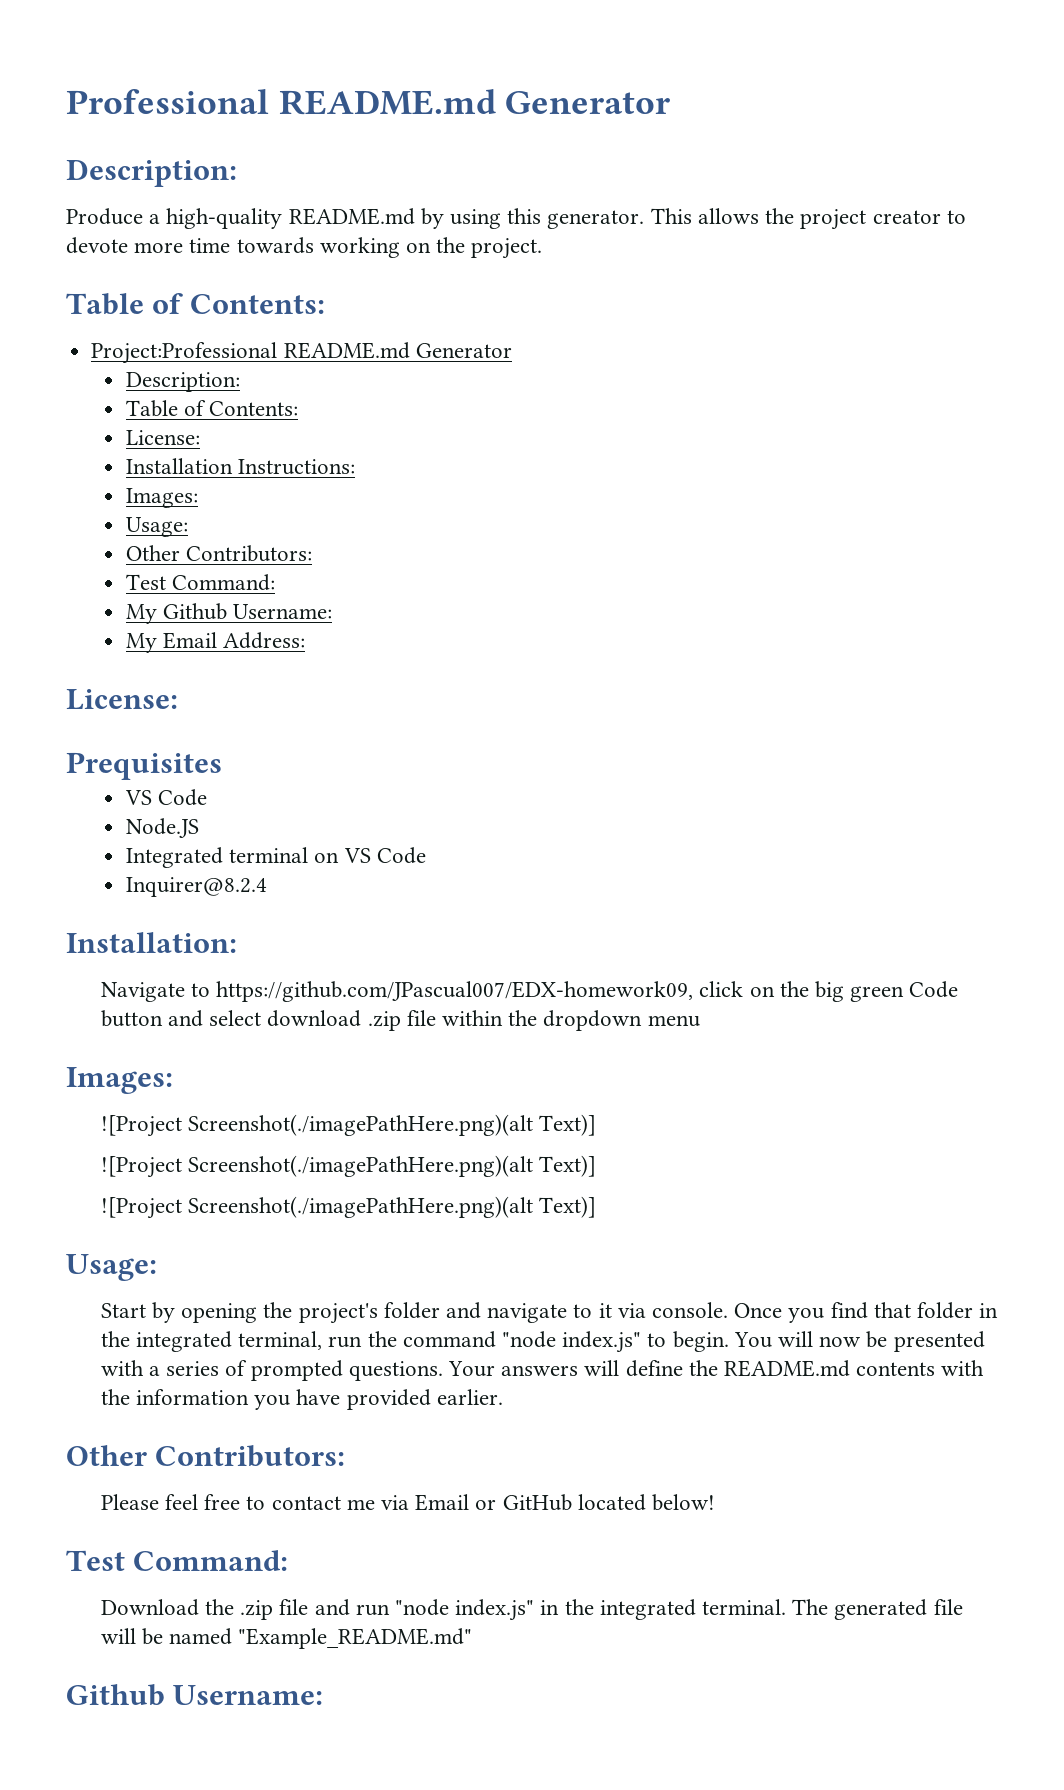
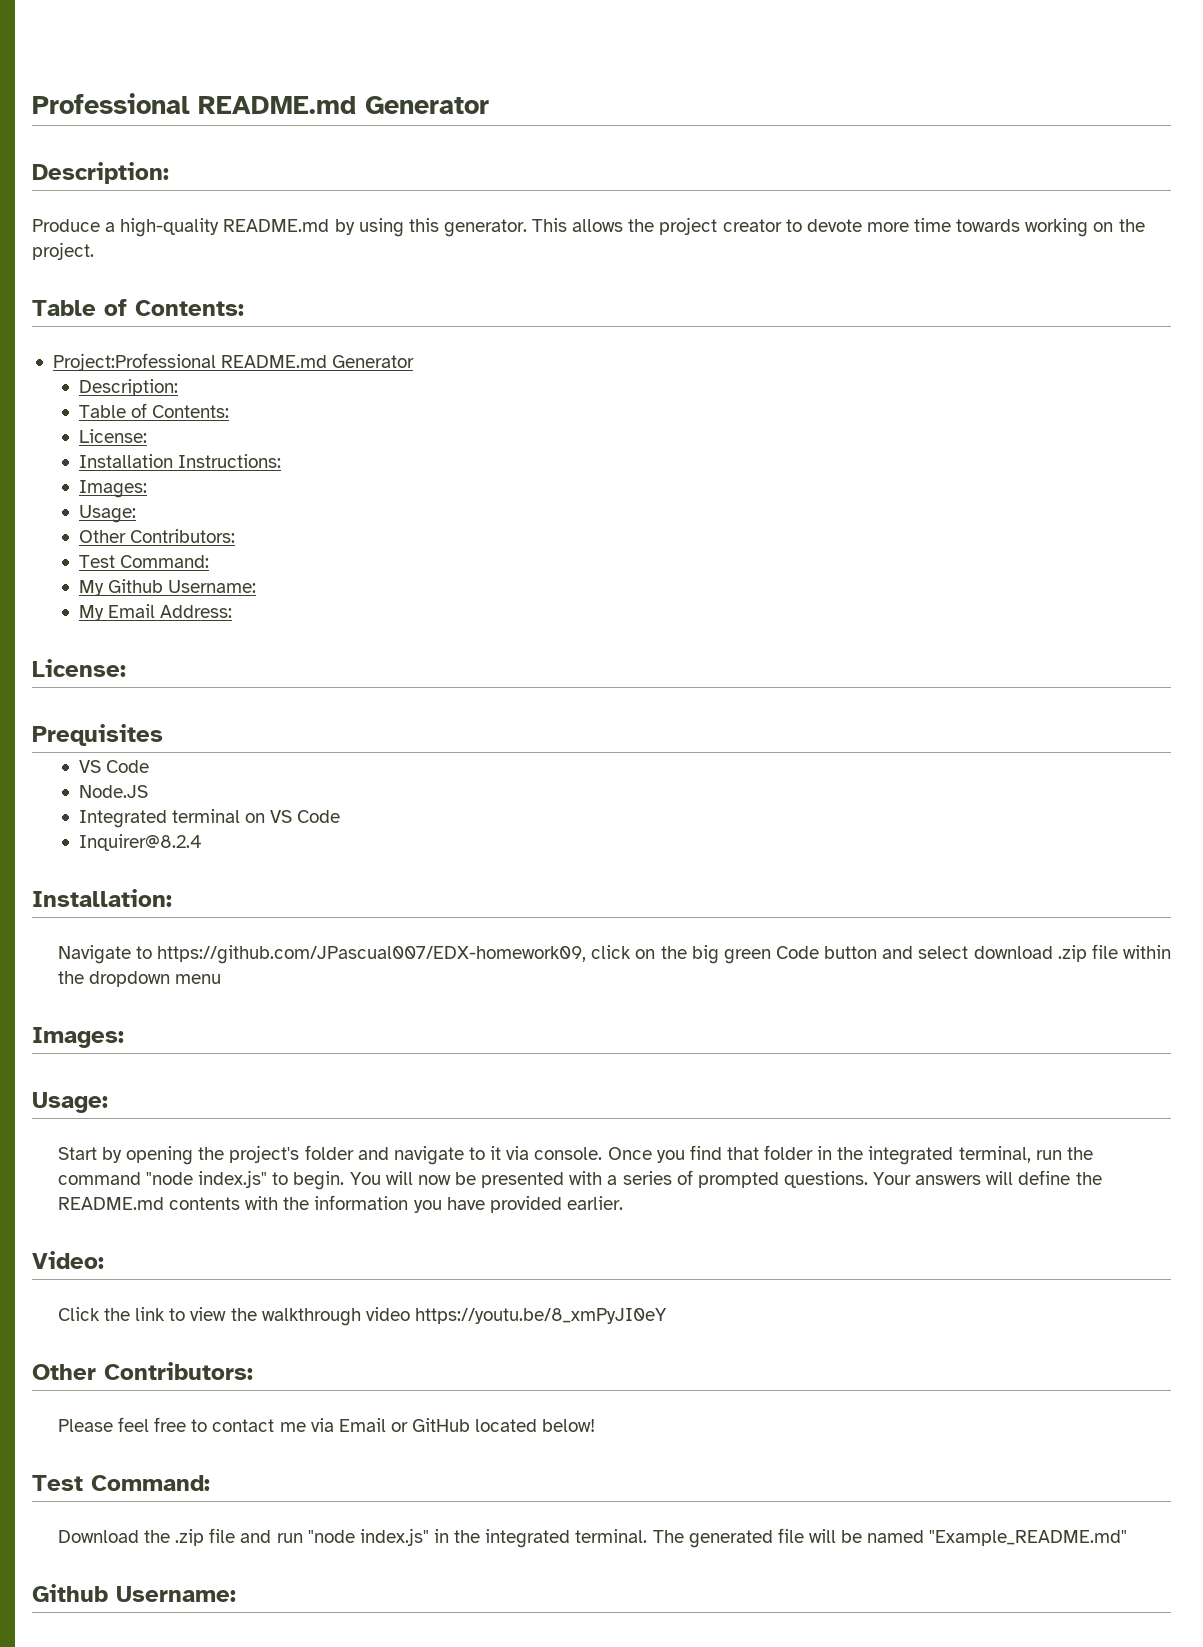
  Navigate to https://github.com/JPascual007/EDX-homework09, click on the big green Code button and select download .zip file within the dropdown menu
  Images:
- ![Project Screenshot(./imagePathHere.png)(alt Text)]
- ![Project Screenshot(./imagePathHere.png)(alt Text)]
- ![Project Screenshot(./imagePathHere.png)(alt Text)]
+ Video:
+ Click the link to view the walkthrough video https://youtu.be/8_xmPyJI0eY

